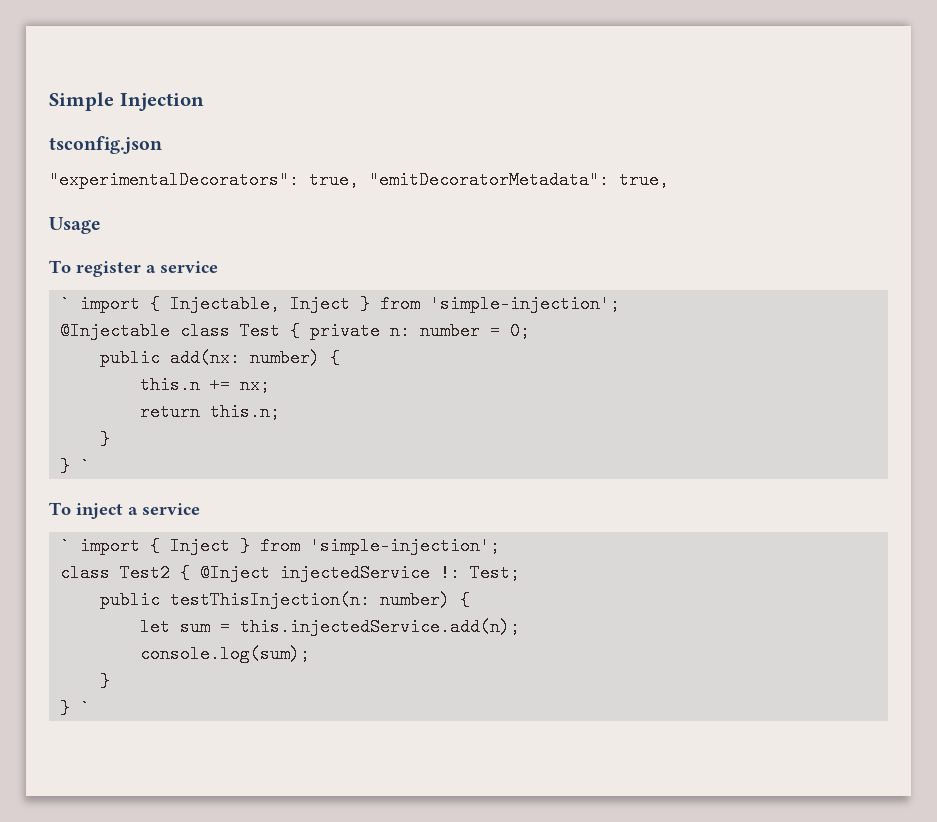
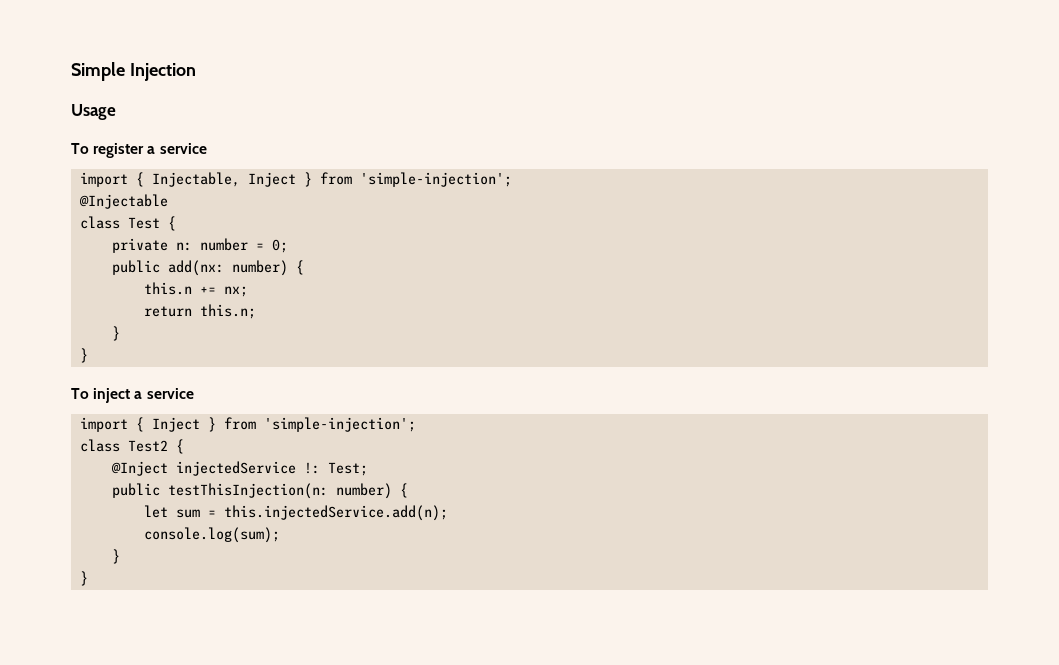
- tsconfig.json
- "experimentalDecorators": true, "emitDecoratorMetadata": true,
- ` import { Injectable, Inject } from 'simple-injection';
+ import { Injectable, Inject } from 'simple-injection';
- @Injectable class Test { private n: number = 0;
+ @Injectable
+ class Test {
+ private n: number = 0;
  return this.n;
  }
- } `
+ }
- ` import { Inject } from 'simple-injection';
+ import { Inject } from 'simple-injection';
- class Test2 { @Inject injectedService !: Test;
+ class Test2 {
+ @Inject injectedService !: Test;
  console.log(sum);
  }
- } `
+ }

